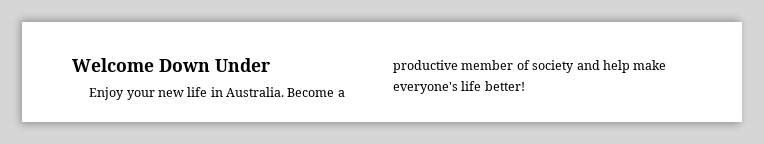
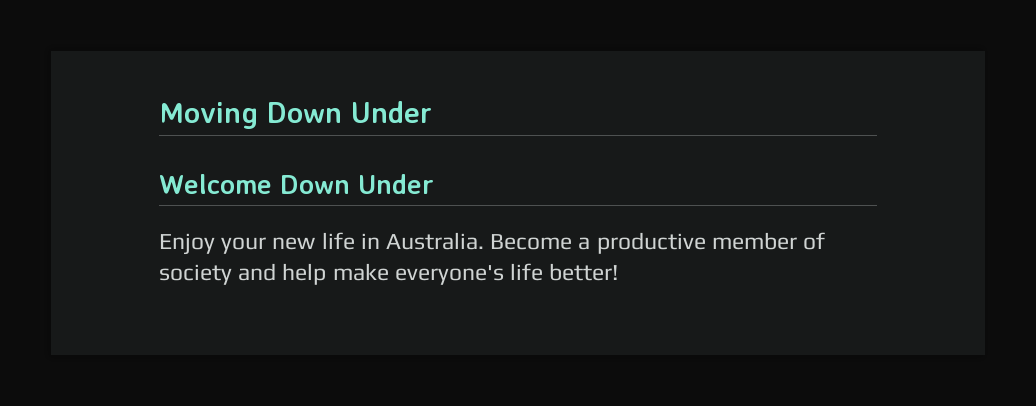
+ Moving Down Under

